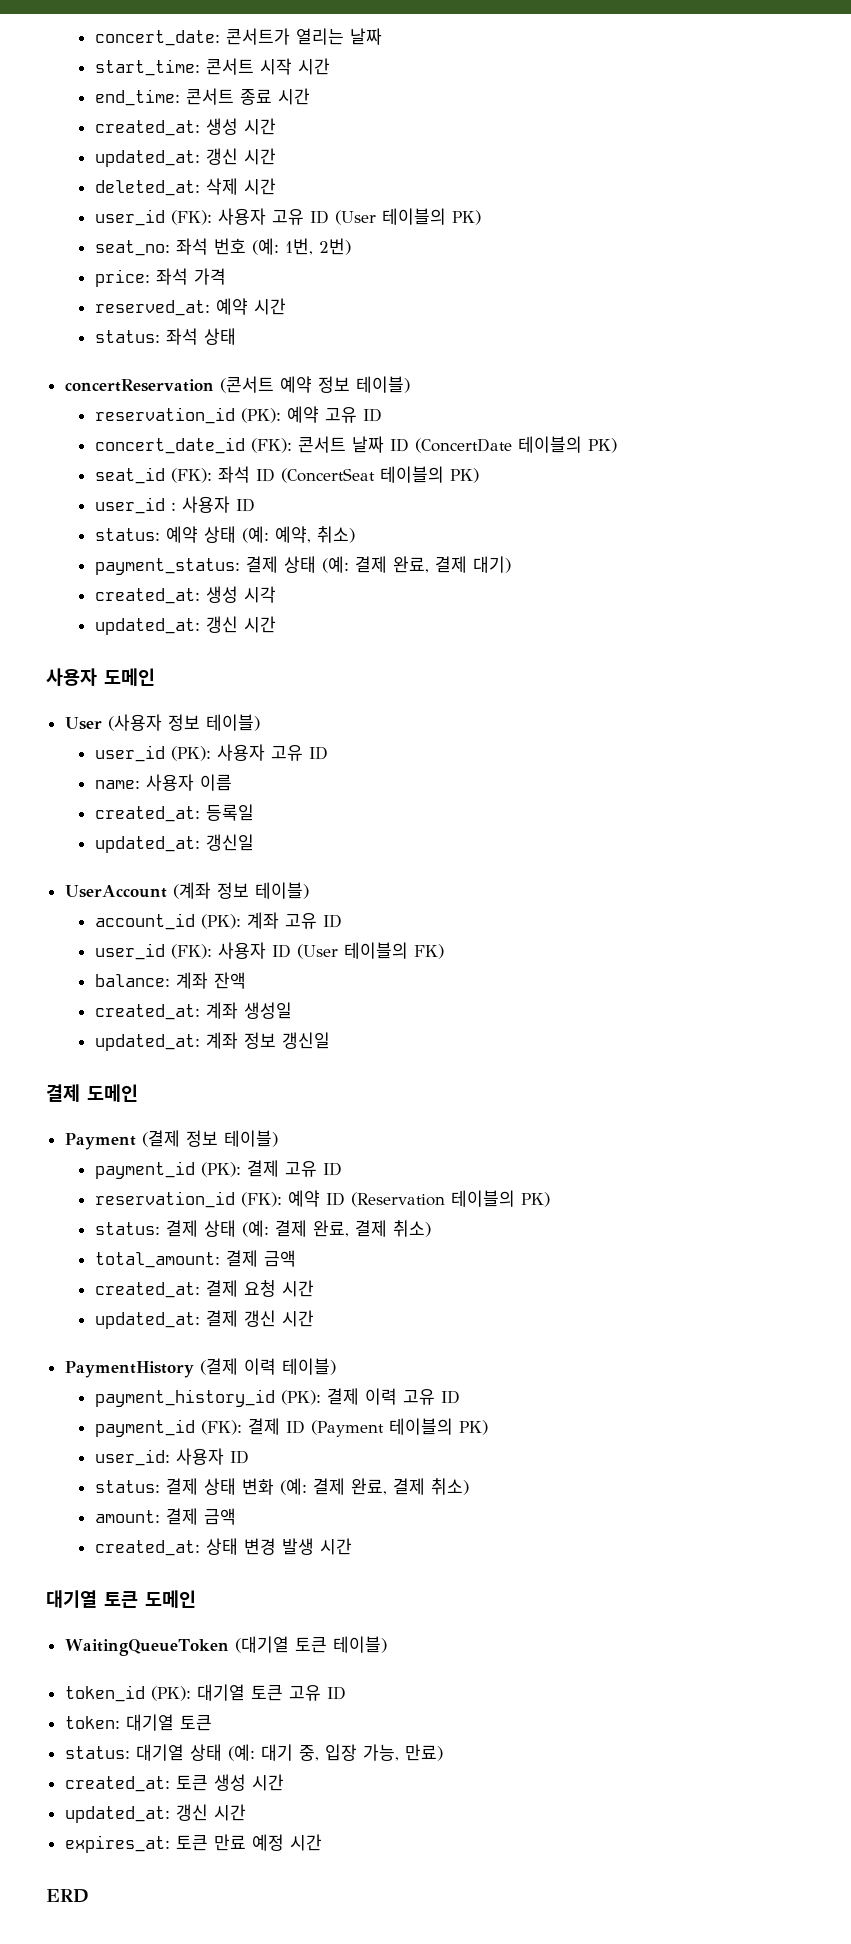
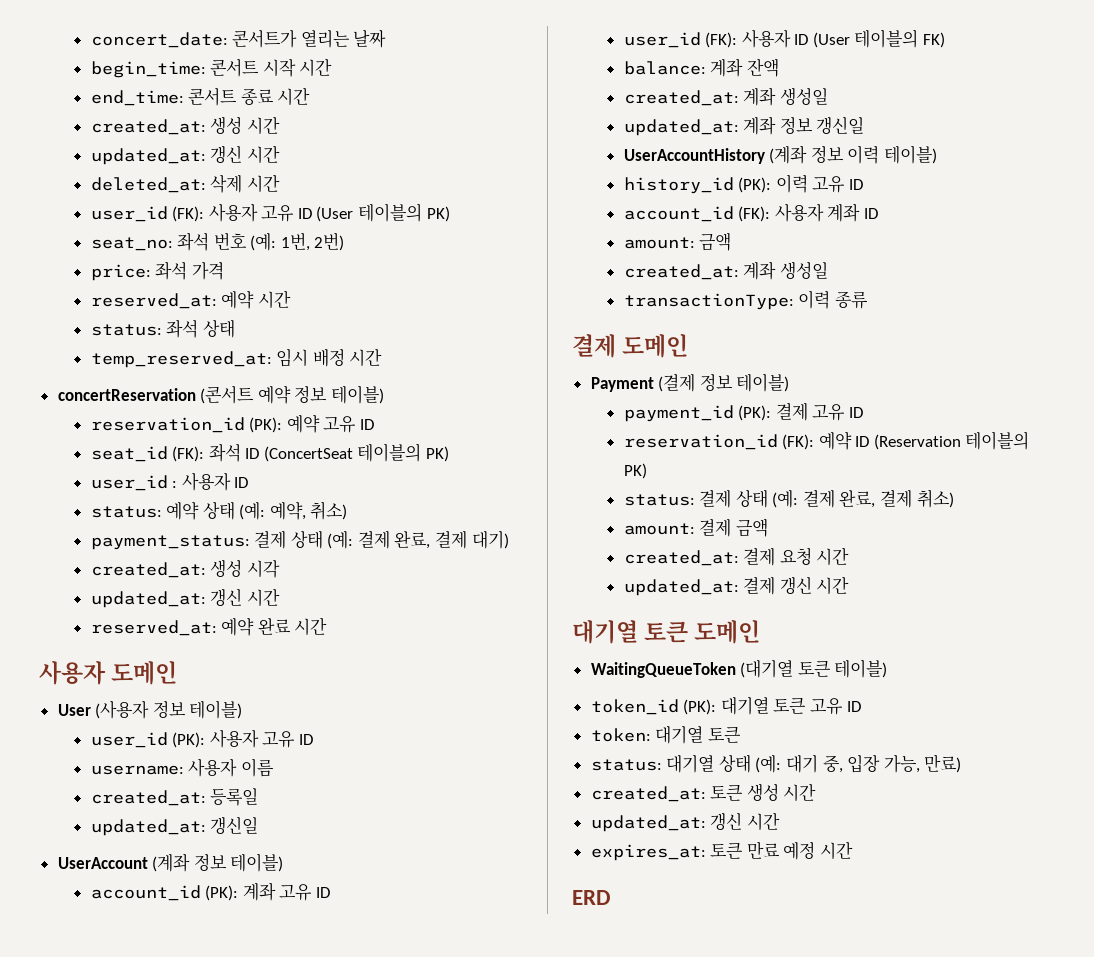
- start_time: 콘서트 시작 시간
+ begin_time: 콘서트 시작 시간
+ temp_reserved_at: 임시 배정 시간
- concert_date_id (FK): 콘서트 날짜 ID (ConcertDate 테이블의 PK)
+ reserved_at: 예약 완료 시간
- name: 사용자 이름
+ username: 사용자 이름
+ UserAccountHistory (계좌 정보 이력 테이블)
+ history_id (PK): 이력 고유 ID
+ account_id (FK): 사용자 계좌 ID
+ amount: 금액
+ created_at: 계좌 생성일
+ transactionType: 이력 종류
- total_amount: 결제 금액
+ amount: 결제 금액
- PaymentHistory (결제 이력 테이블)
- payment_history_id (PK): 결제 이력 고유 ID
- payment_id (FK): 결제 ID (Payment 테이블의 PK)
- user_id: 사용자 ID
- status: 결제 상태 변화 (예: 결제 완료, 결제 취소)
- amount: 결제 금액
- created_at: 상태 변경 발생 시간

